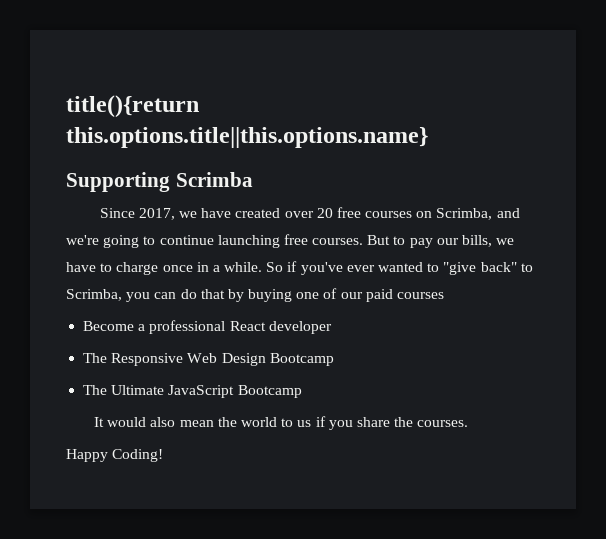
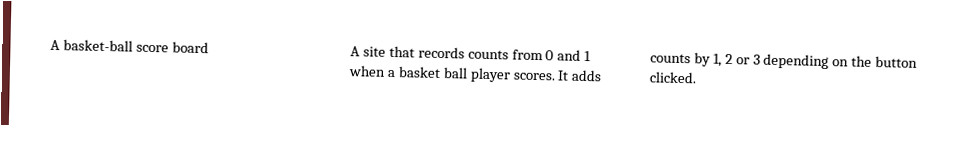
- title(){return this.options.title||this.options.name}
- Supporting Scrimba
- Since 2017, we have created over 20 free courses on Scrimba, and we're going to continue launching free courses. But to pay our bills, we have to charge once in a while. So if you've ever wanted to "give back" to Scrimba, you can do that by buying one of our paid courses
- Become a professional React developer
- The Responsive Web Design Bootcamp
- The Ultimate JavaScript Bootcamp
- It would also mean the world to us if you share the courses.
- Happy Coding!
+ A basket-ball score board
+ A site that records counts from 0 and 1 when a basket ball player scores. It adds counts by 1, 2 or 3 depending on the button clicked.

